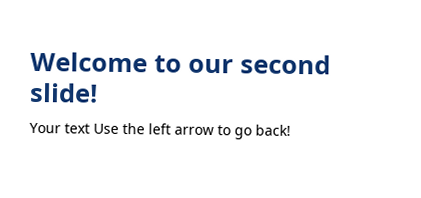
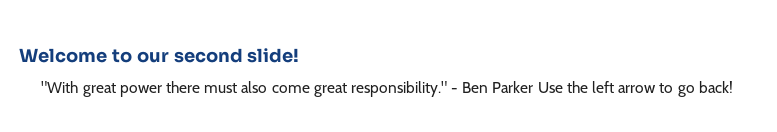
- Your text Use the left arrow to go back!
+ "With great power there must also come great responsibility." - Ben Parker Use the left arrow to go back!

